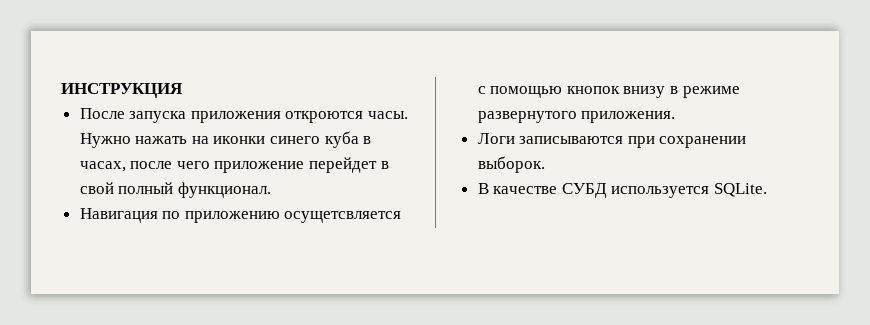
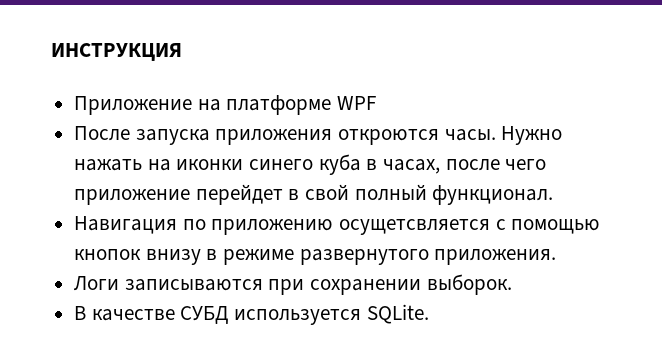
+ Приложение на платформе WPF

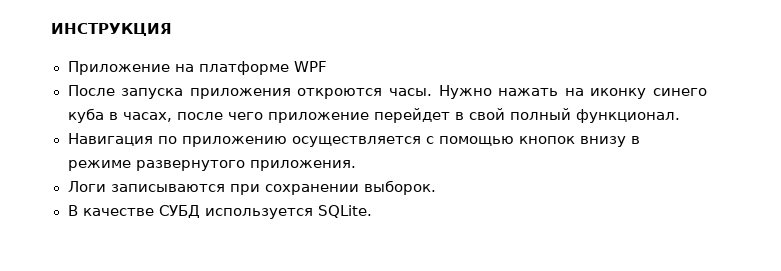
- Нужно нажать на иконки синего куба в часах, после чего приложение перейдет в свой полный функционал.
+ Нужно нажать на иконку синего куба в часах, после чего приложение перейдет в свой полный функционал.
- Навигация по приложению осущетсвляется с помощью кнопок внизу в режиме развернутого приложения.
+ Навигация по приложению осуществляется с помощью кнопок внизу в режиме развернутого приложения.

